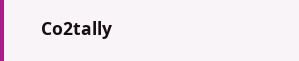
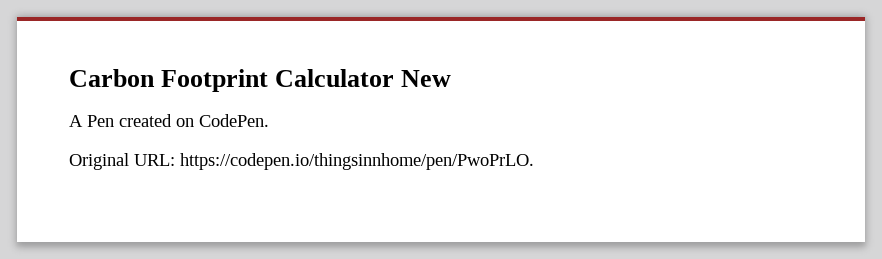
- Co2tally
+ Carbon Footprint Calculator New
+ A Pen created on CodePen.
+ Original URL: https://codepen.io/thingsinnhome/pen/PwoPrLO.

